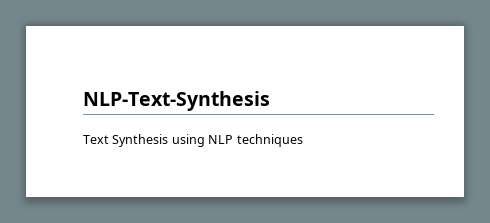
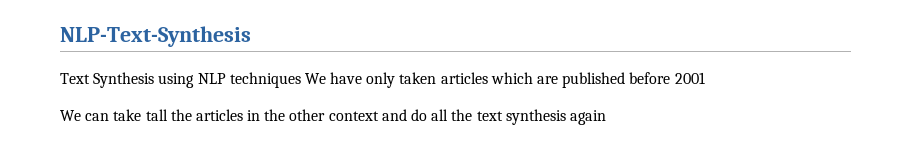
- Text Synthesis using NLP techniques
+ Text Synthesis using NLP techniques We have only taken articles which are published before 2001
+ We can take tall the articles in the other context and do all the text synthesis again

